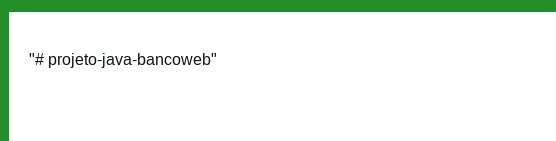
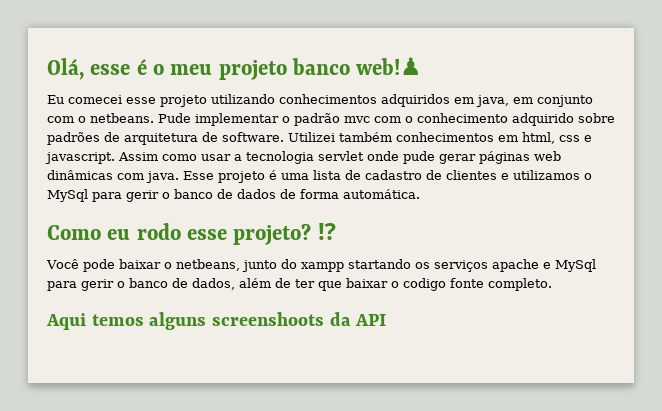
- "# projeto-java-bancoweb"
+ Olá, esse é o meu projeto banco web!♟
+ Eu comecei esse projeto utilizando conhecimentos adquiridos em java, em conjunto com o netbeans. Pude implementar o padrão mvc com o conhecimento adquirido sobre padrões de arquitetura de software. Utilizei também conhecimentos em html, css e javascript. Assim como usar a tecnologia servlet onde pude gerar páginas web dinâmicas com java. Esse projeto é uma lista de cadastro de clientes e utilizamos o MySql para gerir o banco de dados de forma automática.
+ Como eu rodo esse projeto? ⁉
+ Você pode baixar o netbeans, junto do xampp startando os serviços apache e MySql para gerir o banco de dados, além de ter que baixar o codigo fonte completo.
+ Aqui temos alguns screenshoots da API

